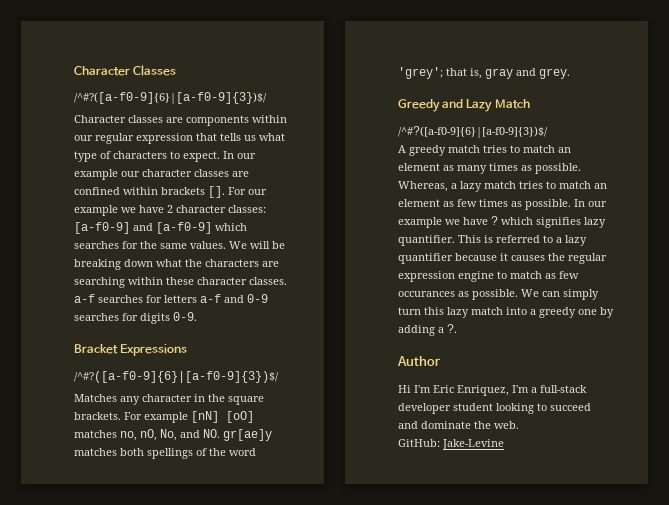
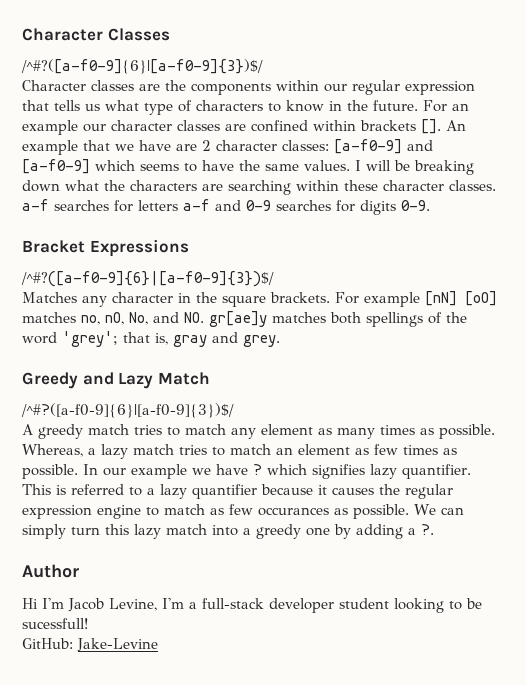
- Character classes are components within our regular expression that tells us what type of characters to expect. In our example our character classes are confined within brackets [].
+ Character classes are the components within our regular expression that tells us what type of characters to know in the future. For an example our character classes are confined within brackets [].
- For our example we have 2 character classes: [a-f0-9] and [a-f0-9] which searches for the same values.
+ An example that we have are 2 character classes: [a-f0-9] and [a-f0-9] which seems to have the same values.
- We will be breaking down what the characters are searching within these character classes. a-f searches for letters a-f and 0-9 searches for digits 0-9.
+ I will be breaking down what the characters are searching within these character classes. a-f searches for letters a-f and 0-9 searches for digits 0-9.
- A greedy match tries to match an element as many times as possible.
+ A greedy match tries to match any element as many times as possible.
- Hi I'm Eric Enriquez, I'm a full-stack developer student looking to succeed and dominate the web.
+ Hi I'm Jacob Levine, I'm a full-stack developer student looking to be sucessfull!

